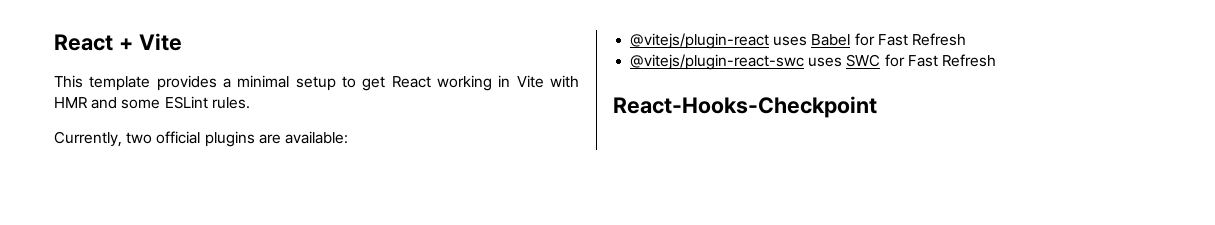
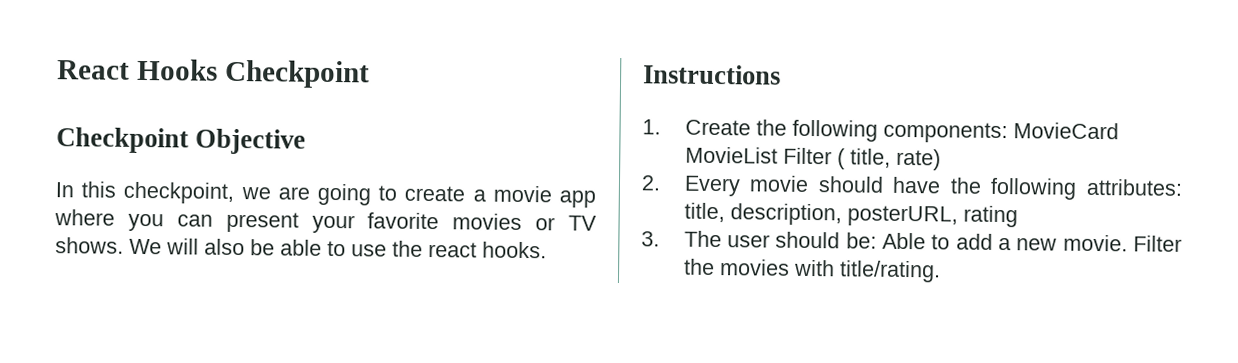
- React + Vite
- This template provides a minimal setup to get React working in Vite with HMR and some ESLint rules.
- Currently, two official plugins are available:
- @vitejs/plugin-react uses Babel for Fast Refresh
- @vitejs/plugin-react-swc uses SWC for Fast Refresh
- React-Hooks-Checkpoint
+ React Hooks Checkpoint
+ Checkpoint Objective
+ In this checkpoint, we are going to create a movie app where you can present your favorite movies or TV shows. We will also be able to use the react hooks.
+ Instructions
+ 1. Create the following components: MovieCard MovieList Filter ( title, rate)
+ 2. Every movie should have the following attributes: title, description, posterURL, rating
+ 3. The user should be: Able to add a new movie. Filter the movies with title/rating.

